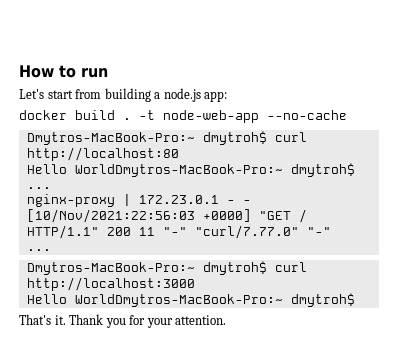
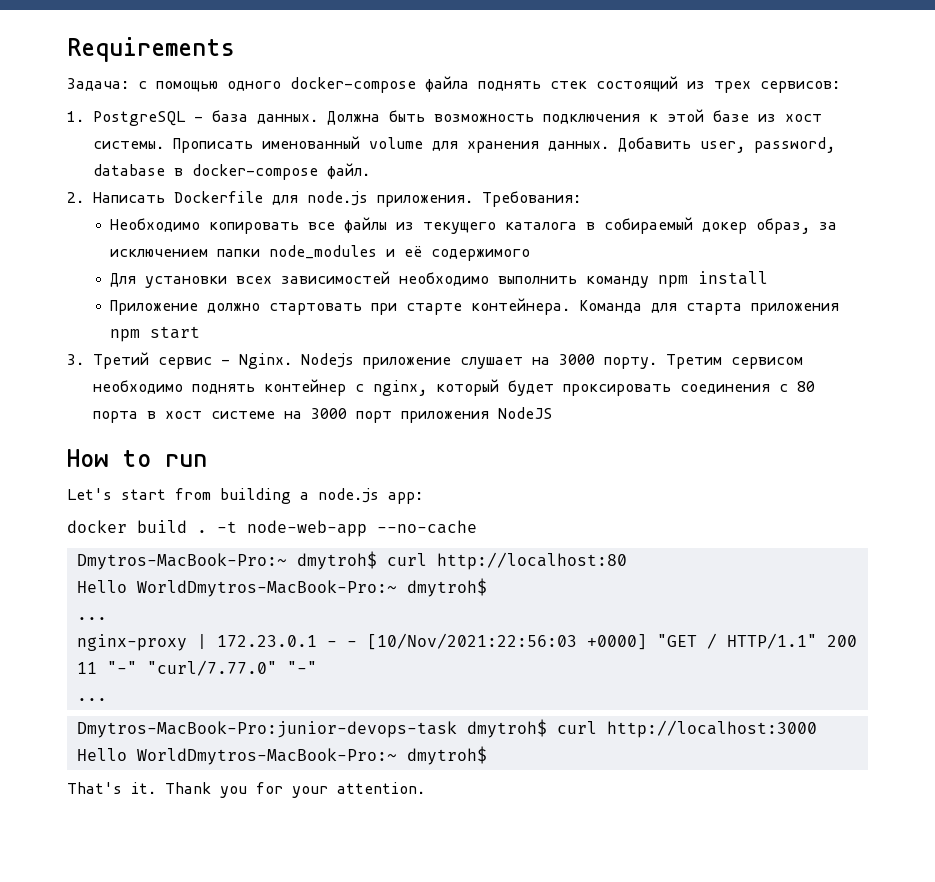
+ Requirements
+ Задача: с помощью одного docker-compose файла поднять стек состоящий из трех сервисов:
+ 1. PostgreSQL - база данных. Должна быть возможность подключения к этой базе из хост системы. Прописать именованный volume для хранения данных. Добавить user, password, database в docker-compose файл.
+ 2. Написать Dockerfile для node.js приложения. Требования:
+ Необходимо копировать все файлы из текущего каталога в собираемый докер образ, за исключением папки node_modules и её содержимого
+ Для установки всех зависимостей необходимо выполнить команду npm install
+ Приложение должно стартовать при старте контейнера. Команда для старта приложения npm start
+ 3. Третий сервис - Nginx. Nodejs приложение слушает на 3000 порту. Третим сервисом необходимо поднять контейнер с nginx, который будет проксировать соединения с 80 порта в хост системе на 3000 порт приложения NodeJS
- Dmytros-MacBook-Pro:~ dmytroh$ curl http://localhost:3000
+ Dmytros-MacBook-Pro:junior-devops-task dmytroh$ curl http://localhost:3000

